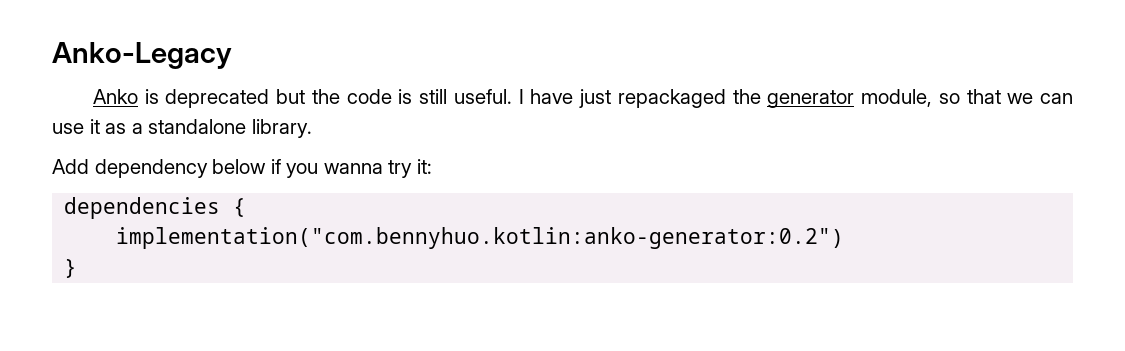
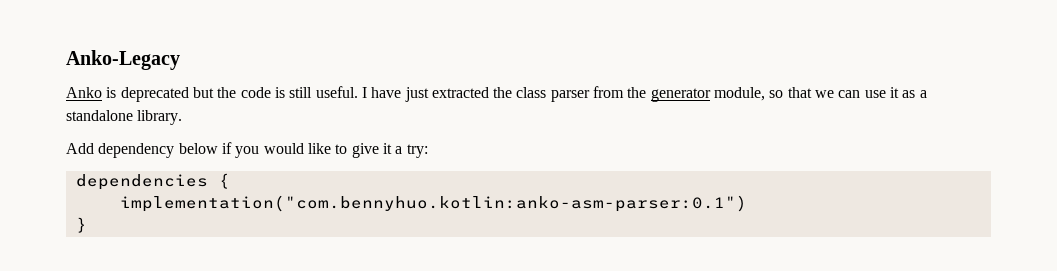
- I have just repackaged the generator module, so that we can use it as a standalone library.
+ I have just extracted the class parser from the generator module, so that we can use it as a standalone library.
- Add dependency below if you wanna try it:
+ Add dependency below if you would like to give it a try:
- implementation("com.bennyhuo.kotlin:anko-generator:0.2")
+ implementation("com.bennyhuo.kotlin:anko-asm-parser:0.1")

